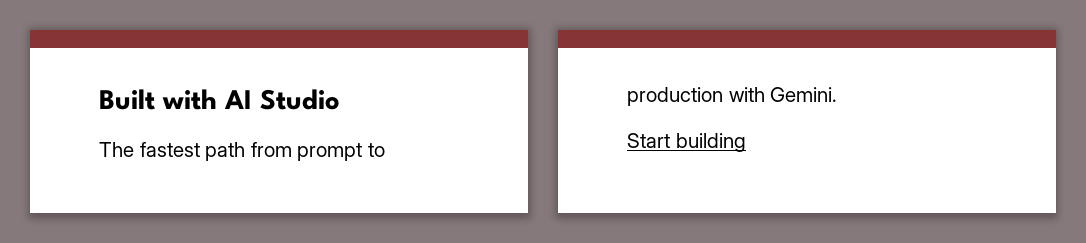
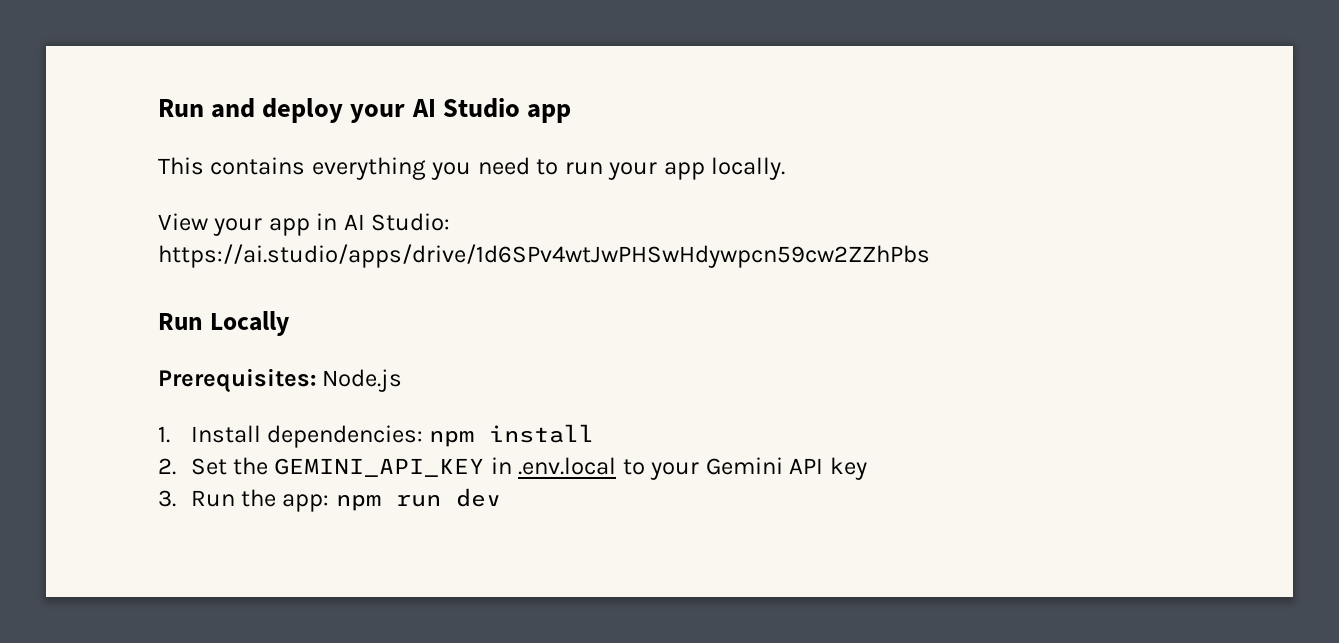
- Built with AI Studio
- The fastest path from prompt to production with Gemini.
- Start building
+ Run and deploy your AI Studio app
+ This contains everything you need to run your app locally.
+ View your app in AI Studio: https://ai.studio/apps/drive/1d6SPv4wtJwPHSwHdywpcn59cw2ZZhPbs
+ Run Locally
+ Prerequisites: Node.js
+ 1. Install dependencies: npm install
+ 2. Set the GEMINI_API_KEY in .env.local to your Gemini API key
+ 3. Run the app: npm run dev

